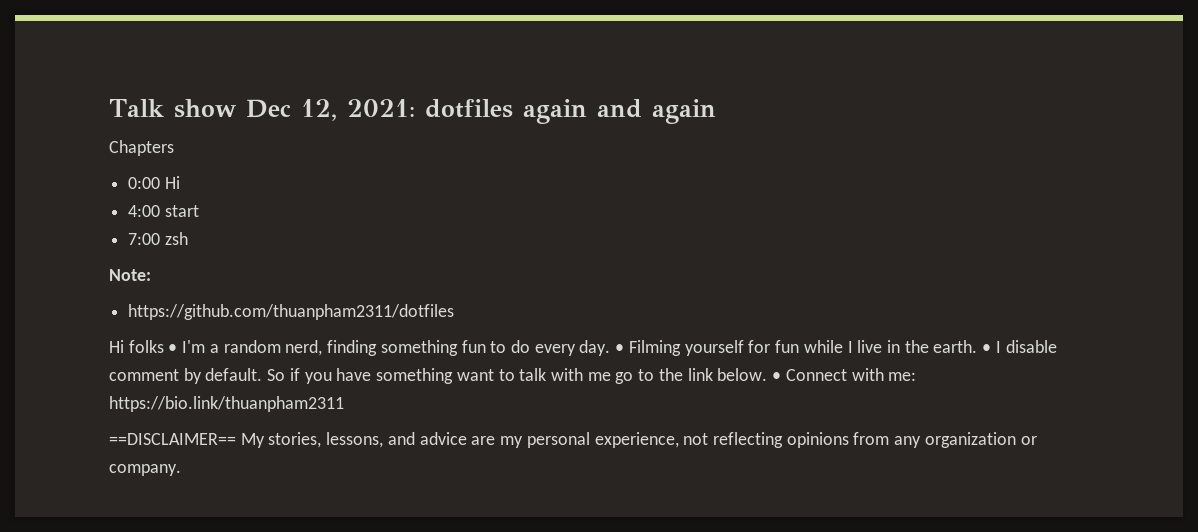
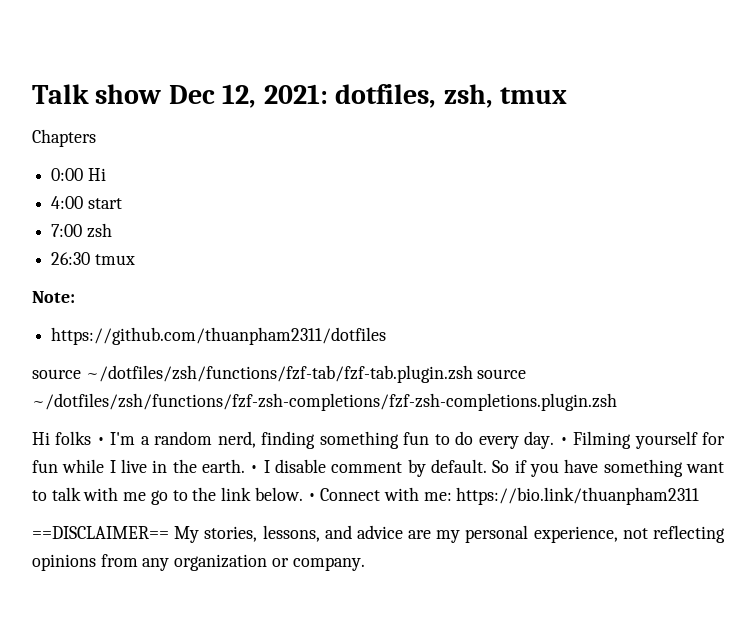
- Talk show Dec 12, 2021: dotfiles again and again
+ Talk show Dec 12, 2021: dotfiles, zsh, tmux
+ 26:30 tmux
+ source ~/dotfiles/zsh/functions/fzf-tab/fzf-tab.plugin.zsh source ~/dotfiles/zsh/functions/fzf-zsh-completions/fzf-zsh-completions.plugin.zsh

